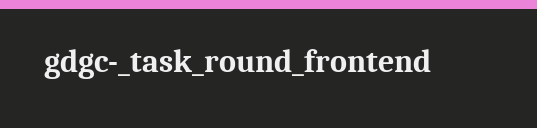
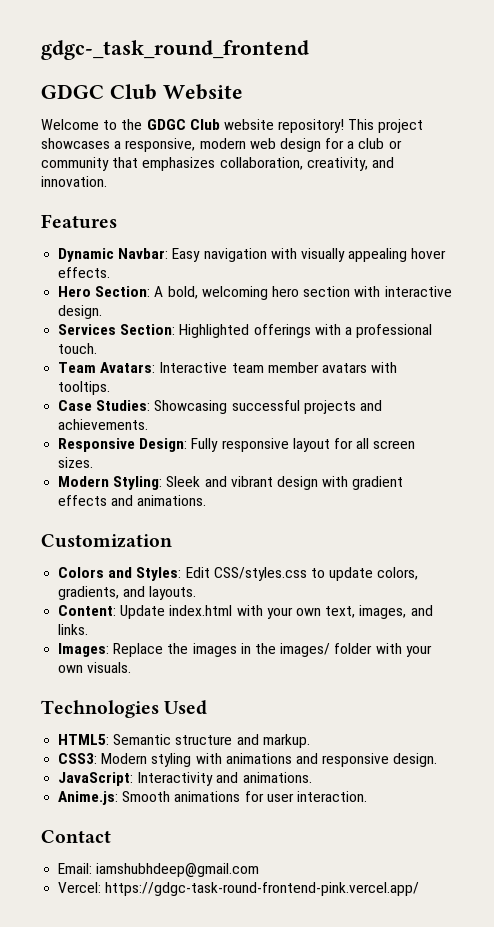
+ GDGC Club Website
+ Welcome to the GDGC Club website repository! This project showcases a responsive, modern web design for a club or community that emphasizes collaboration, creativity, and innovation.
+ Features
+ Dynamic Navbar: Easy navigation with visually appealing hover effects.
+ Hero Section: A bold, welcoming hero section with interactive design.
+ Services Section: Highlighted offerings with a professional touch.
+ Team Avatars: Interactive team member avatars with tooltips.
+ Case Studies: Showcasing successful projects and achievements.
+ Responsive Design: Fully responsive layout for all screen sizes.
+ Modern Styling: Sleek and vibrant design with gradient effects and animations.
+ Customization
+ Colors and Styles: Edit CSS/styles.css to update colors, gradients, and layouts.
+ Content: Update index.html with your own text, images, and links.
+ Images: Replace the images in the images/ folder with your own visuals.
+ Technologies Used
+ HTML5: Semantic structure and markup.
+ CSS3: Modern styling with animations and responsive design.
+ JavaScript: Interactivity and animations.
+ Anime.js: Smooth animations for user interaction.
+ Contact
+ Email: iamshubhdeep@gmail.com
+ Vercel: https://gdgc-task-round-frontend-pink.vercel.app/

